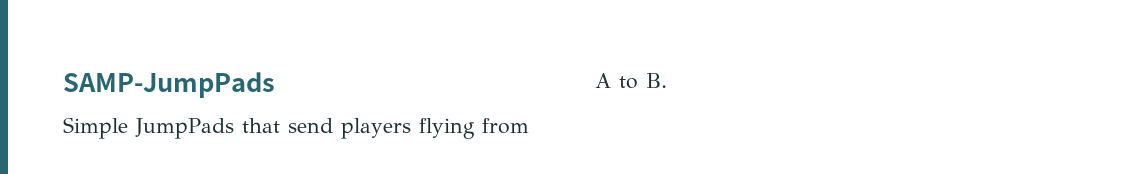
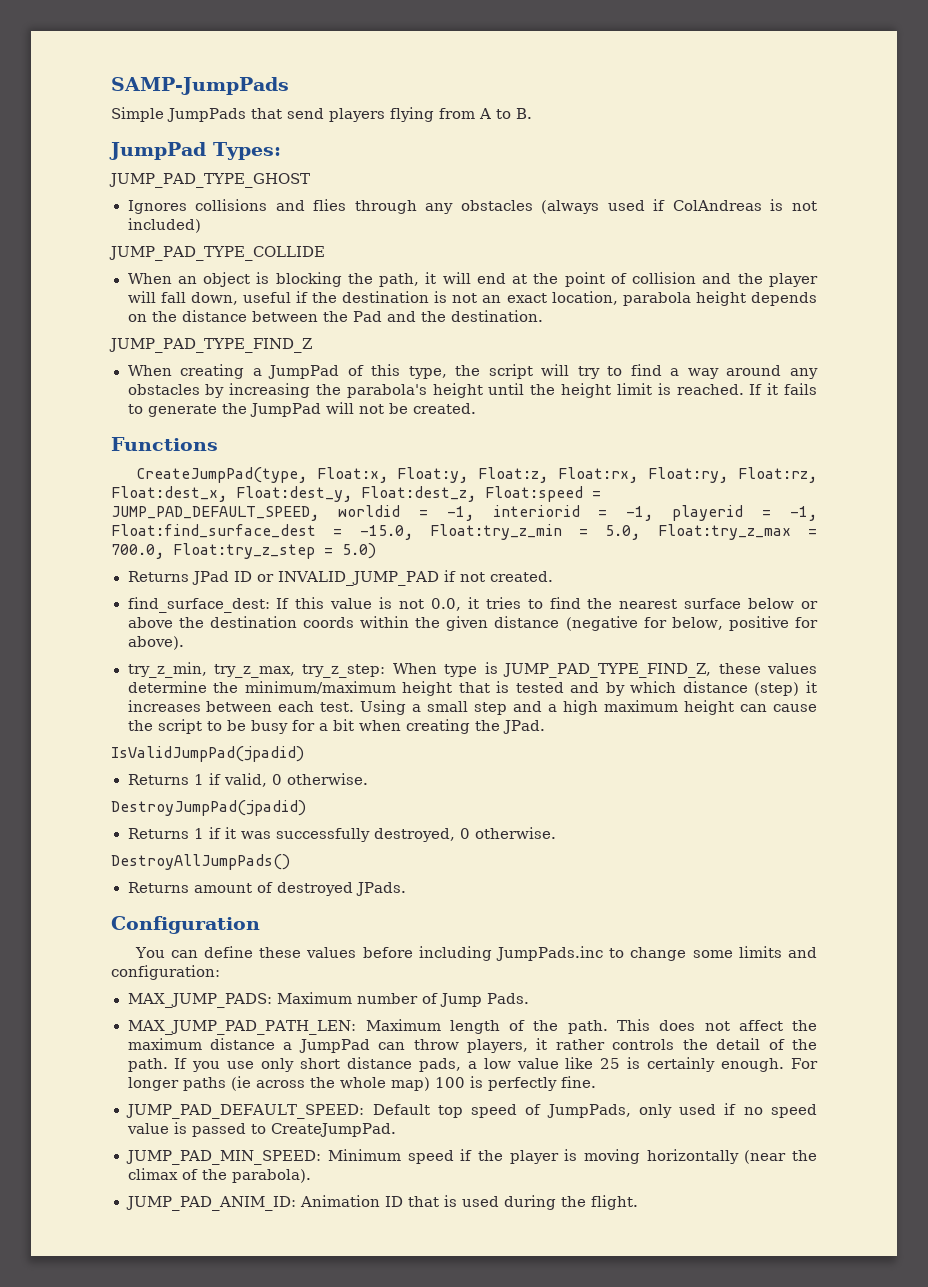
+ JumpPad Types:
+ JUMP_PAD_TYPE_GHOST
+ Ignores collisions and flies through any obstacles (always used if ColAndreas is not included)
+ JUMP_PAD_TYPE_COLLIDE
+ When an object is blocking the path, it will end at the point of collision and the player will fall down, useful if the destination is not an exact location, parabola height depends on the distance between the Pad and the destination.
+ JUMP_PAD_TYPE_FIND_Z
+ When creating a JumpPad of this type, the script will try to find a way around any obstacles by increasing the parabola's height until the height limit is reached. If it fails to generate the JumpPad will not be created.
+ Functions
+ CreateJumpPad(type, Float:x, Float:y, Float:z, Float:rx, Float:ry, Float:rz, Float:dest_x, Float:dest_y, Float:dest_z, Float:speed = JUMP_PAD_DEFAULT_SPEED, worldid = -1, interiorid = -1, playerid = -1, Float:find_surface_dest = -15.0, Float:try_z_min = 5.0, Float:try_z_max = 700.0, Float:try_z_step = 5.0)
+ Returns JPad ID or INVALID_JUMP_PAD if not created.
+ find_surface_dest: If this value is not 0.0, it tries to find the nearest surface below or above the destination coords within the given distance (negative for below, positive for above).
+ try_z_min, try_z_max, try_z_step: When type is JUMP_PAD_TYPE_FIND_Z, these values determine the minimum/maximum height that is tested and by which distance (step) it increases between each test. Using a small step and a high maximum height can cause the script to be busy for a bit when creating the JPad.
+ IsValidJumpPad(jpadid)
+ Returns 1 if valid, 0 otherwise.
+ DestroyJumpPad(jpadid)
+ Returns 1 if it was successfully destroyed, 0 otherwise.
+ DestroyAllJumpPads()
+ Returns amount of destroyed JPads.
+ Configuration
+ You can define these values before including JumpPads.inc to change some limits and configuration:
+ MAX_JUMP_PADS: Maximum number of Jump Pads.
+ MAX_JUMP_PAD_PATH_LEN: Maximum length of the path. This does not affect the maximum distance a JumpPad can throw players, it rather controls the detail of the path. If you use only short distance pads, a low value like 25 is certainly enough. For longer paths (ie across the whole map) 100 is perfectly fine.
+ JUMP_PAD_DEFAULT_SPEED: Default top speed of JumpPads, only used if no speed value is passed to CreateJumpPad.
+ JUMP_PAD_MIN_SPEED: Minimum speed if the player is moving horizontally (near the climax of the parabola).
+ JUMP_PAD_ANIM_ID: Animation ID that is used during the flight.

